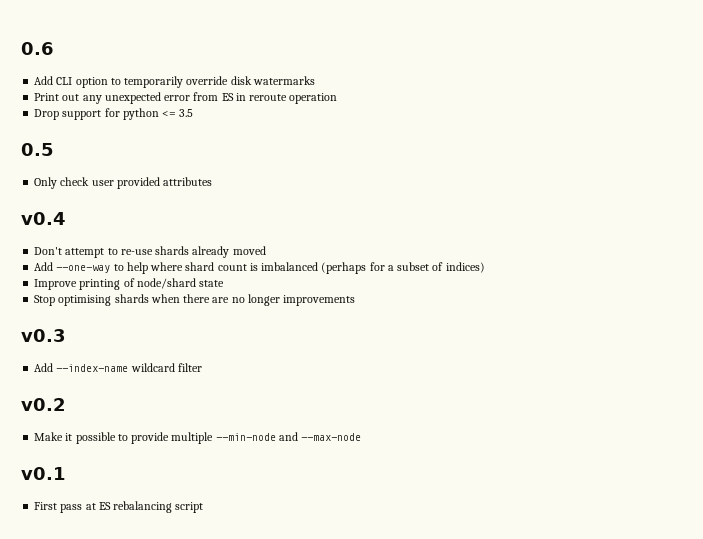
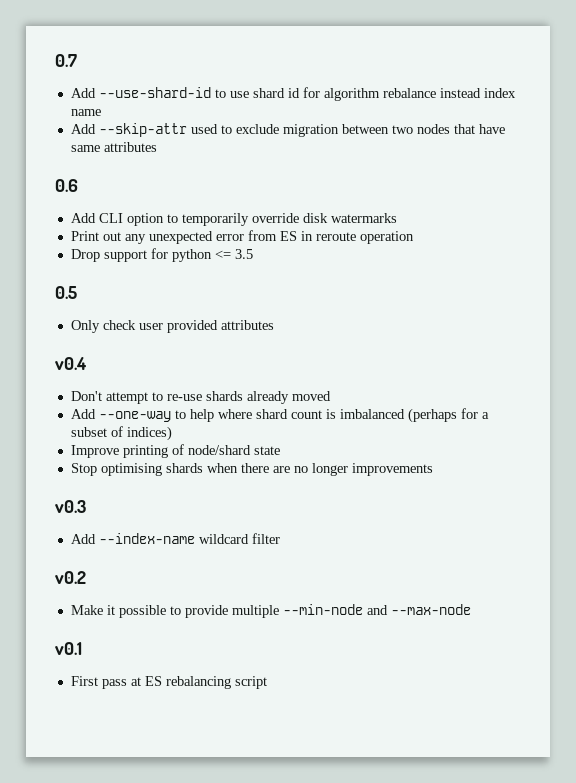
+ 0.7
+ Add --use-shard-id to use shard id for algorithm rebalance instead index name
+ Add --skip-attr used to exclude migration between two nodes that have same attributes

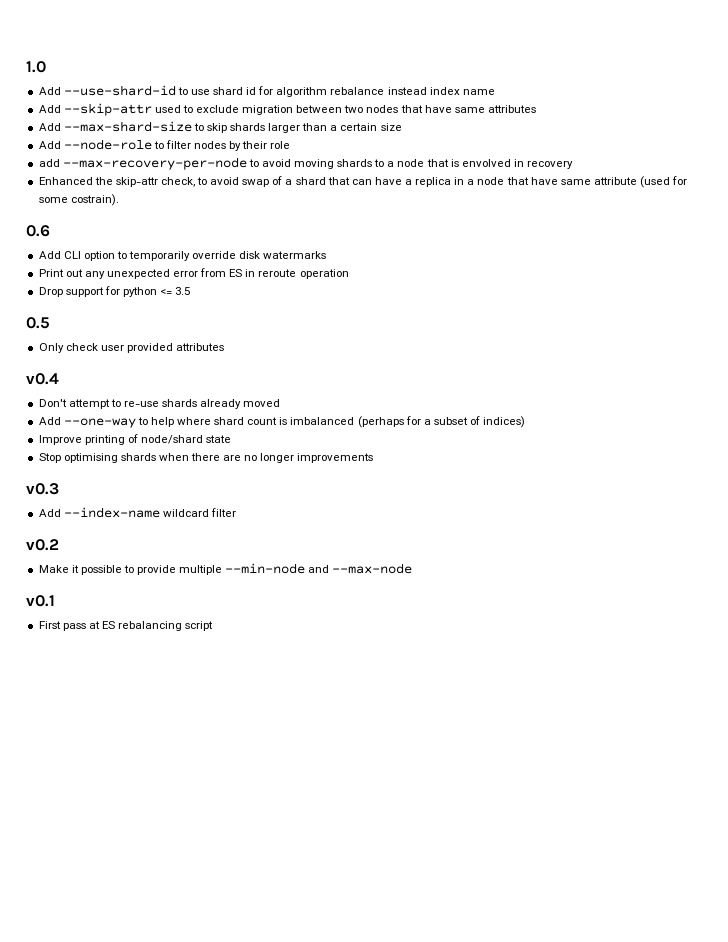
- 0.7
+ 1.0
+ Add --max-shard-size to skip shards larger than a certain size
+ Add --node-role to filter nodes by their role
+ add --max-recovery-per-node to avoid moving shards to a node that is envolved in recovery
+ Enhanced the skip-attr check, to avoid swap of a shard that can have a replica in a node that have same attribute (used for some costrain).

